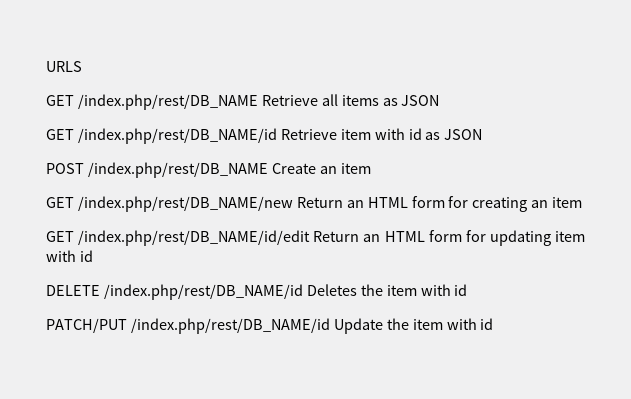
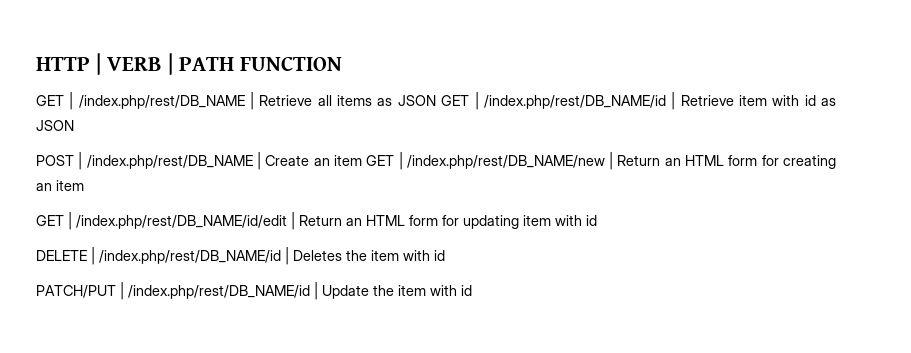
- URLS
- GET /index.php/rest/DB_NAME Retrieve all items as JSON
- GET /index.php/rest/DB_NAME/id Retrieve item with id as JSON
+ HTTP | VERB | PATH FUNCTION
+ GET | /index.php/rest/DB_NAME | Retrieve all items as JSON GET | /index.php/rest/DB_NAME/id | Retrieve item with id as JSON
- POST /index.php/rest/DB_NAME Create an item
- GET /index.php/rest/DB_NAME/new Return an HTML form for creating an item
+ POST | /index.php/rest/DB_NAME | Create an item GET | /index.php/rest/DB_NAME/new | Return an HTML form for creating an item
- GET /index.php/rest/DB_NAME/id/edit Return an HTML form for updating item with id
+ GET | /index.php/rest/DB_NAME/id/edit | Return an HTML form for updating item with id
- DELETE /index.php/rest/DB_NAME/id Deletes the item with id
+ DELETE | /index.php/rest/DB_NAME/id | Deletes the item with id
- PATCH/PUT /index.php/rest/DB_NAME/id Update the item with id
+ PATCH/PUT | /index.php/rest/DB_NAME/id | Update the item with id

